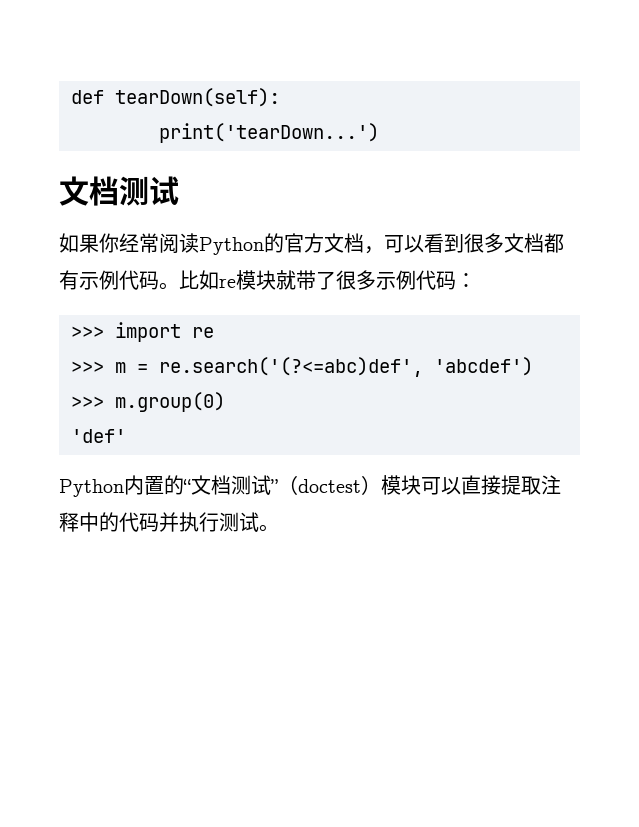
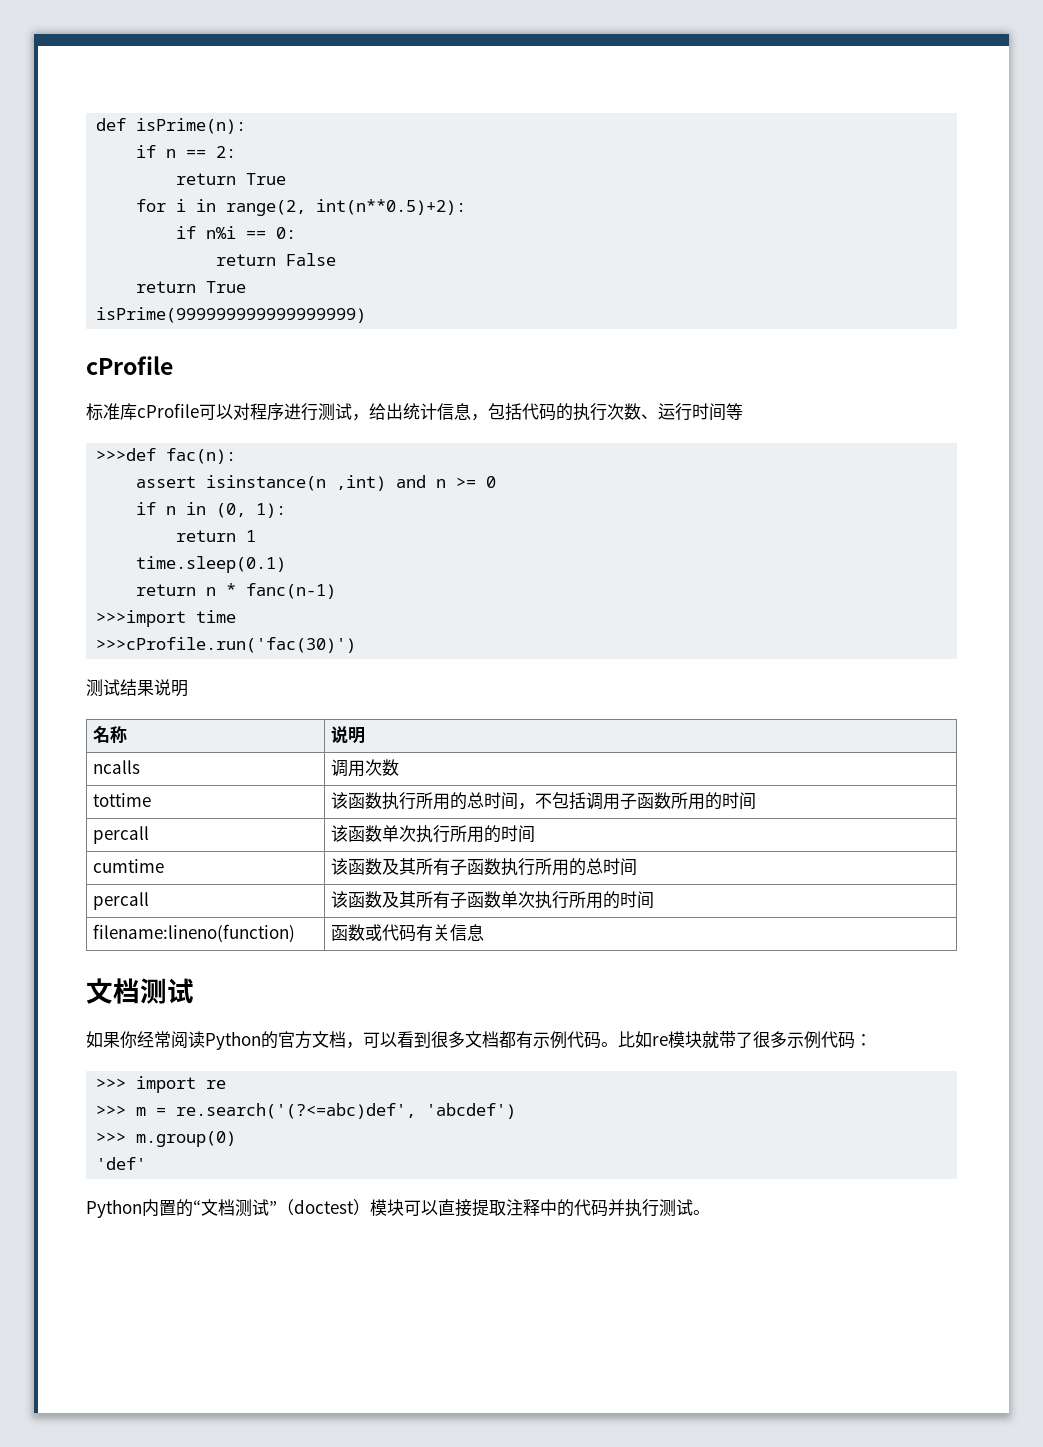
- def tearDown(self):
- print('tearDown...')
+ def isPrime(n):
+ if n == 2:
+ return True
+ for i in range(2, int(n**0.5)+2):
+ if n%i == 0:
+ return False
+ return True
+ isPrime(999999999999999999)
+ cProfile
+ 标准库cProfile可以对程序进行测试，给出统计信息，包括代码的执行次数、运行时间等
+ >>>def fac(n):
+ assert isinstance(n ,int) and n >= 0
+ if n in (0, 1):
+ return 1
+ time.sleep(0.1)
+ return n * fanc(n-1)
+ >>>import time
+ >>>cProfile.run('fac(30)')
+ 测试结果说明
+ 名称 | 说明
+ ncalls | 调用次数
+ tottime | 该函数执行所用的总时间，不包括调用子函数所用的时间
+ percall | 该函数单次执行所用的时间
+ cumtime | 该函数及其所有子函数执行所用的总时间
+ percall | 该函数及其所有子函数单次执行所用的时间
+ filename:lineno(function) | 函数或代码有关信息

